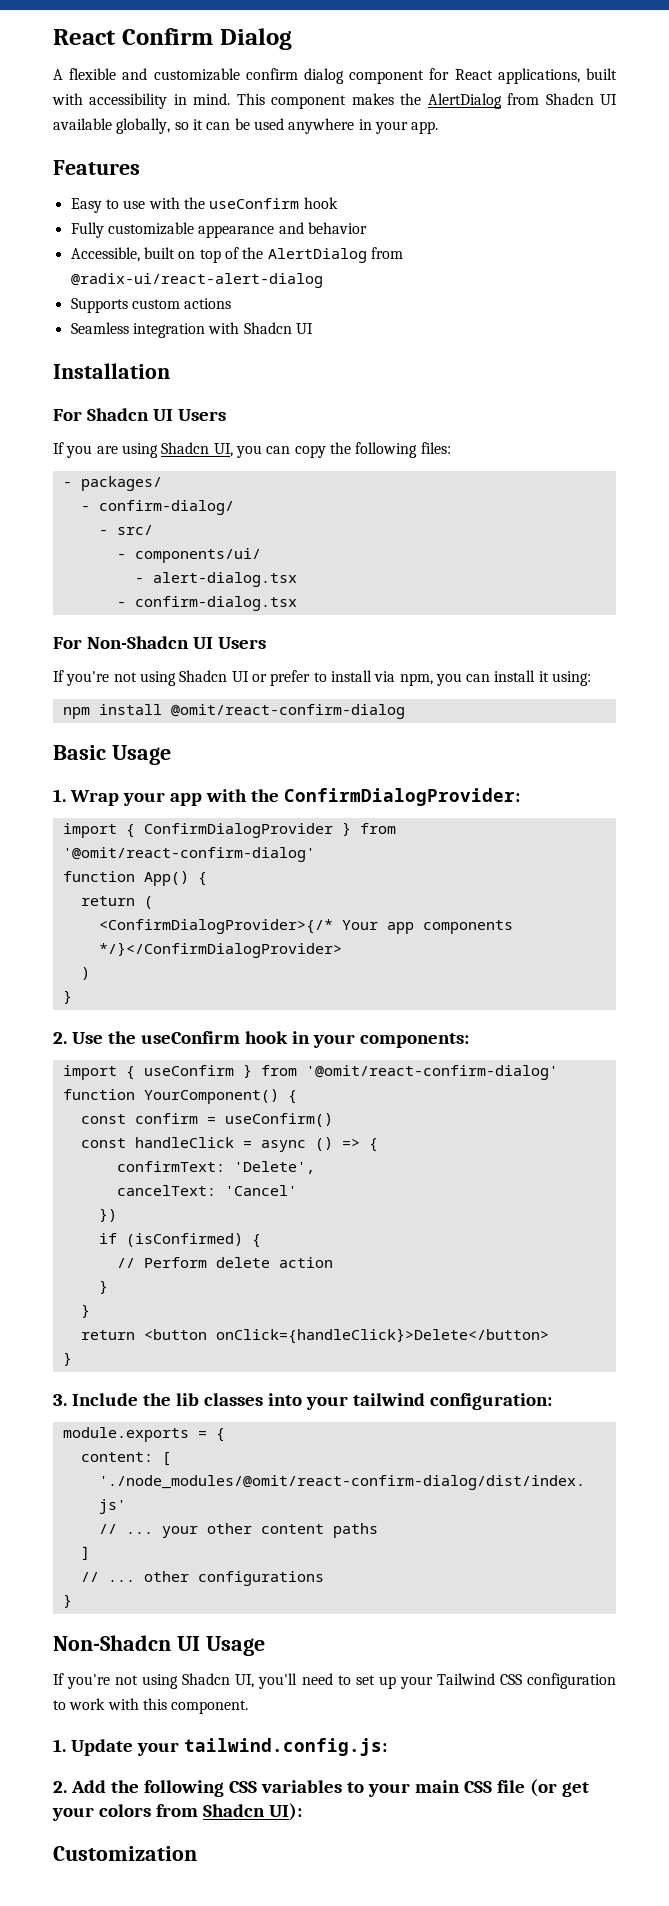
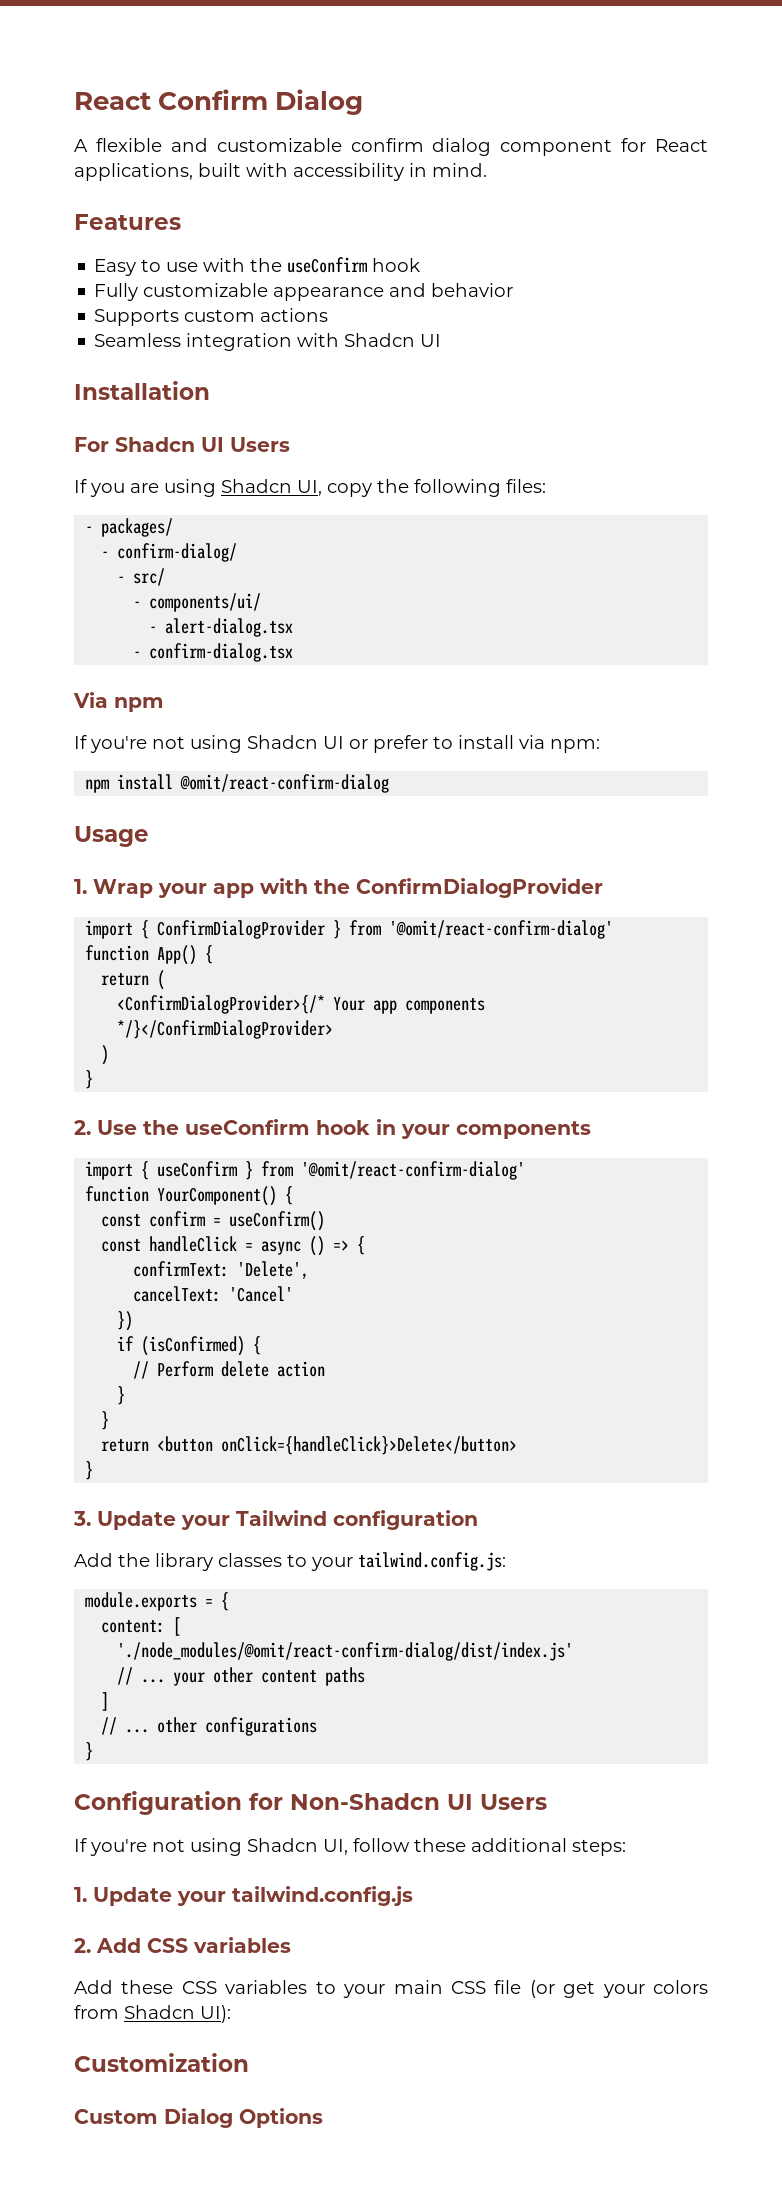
- This component makes the AlertDialog from Shadcn UI available globally, so it can be used anywhere in your app.
- Accessible, built on top of the AlertDialog from @radix-ui/react-alert-dialog
- If you are using Shadcn UI, you can copy the following files:
+ If you are using Shadcn UI, copy the following files:
- For Non-Shadcn UI Users
+ Via npm
- If you're not using Shadcn UI or prefer to install via npm, you can install it using:
+ If you're not using Shadcn UI or prefer to install via npm:
- Basic Usage
+ Usage
- 1. Wrap your app with the ConfirmDialogProvider:
+ 1. Wrap your app with the ConfirmDialogProvider
- 2. Use the useConfirm hook in your components:
+ 2. Use the useConfirm hook in your components
- 3. Include the lib classes into your tailwind configuration:
+ 3. Update your Tailwind configuration
+ Add the library classes to your tailwind.config.js:
- Non-Shadcn UI Usage
+ Configuration for Non-Shadcn UI Users
- If you're not using Shadcn UI, you'll need to set up your Tailwind CSS configuration to work with this component.
+ If you're not using Shadcn UI, follow these additional steps:
- 1. Update your tailwind.config.js:
+ 1. Update your tailwind.config.js
- 2. Add the following CSS variables to your main CSS file (or get your colors from Shadcn UI):
+ 2. Add CSS variables
+ Add these CSS variables to your main CSS file (or get your colors from Shadcn UI):
+ Custom Dialog Options

